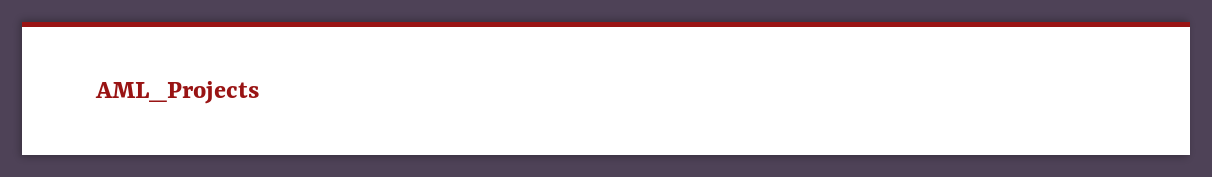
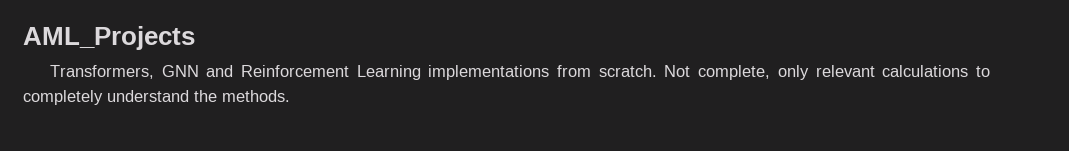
+ Transformers, GNN and Reinforcement Learning implementations from scratch. Not complete, only relevant calculations to completely understand the methods.

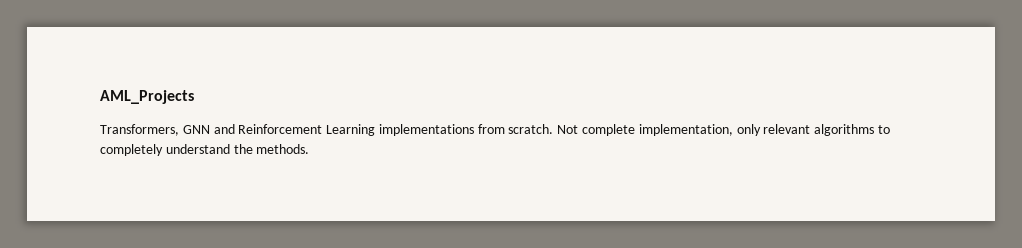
- Not complete, only relevant calculations to completely understand the methods.
+ Not complete implementation, only relevant algorithms to completely understand the methods.

